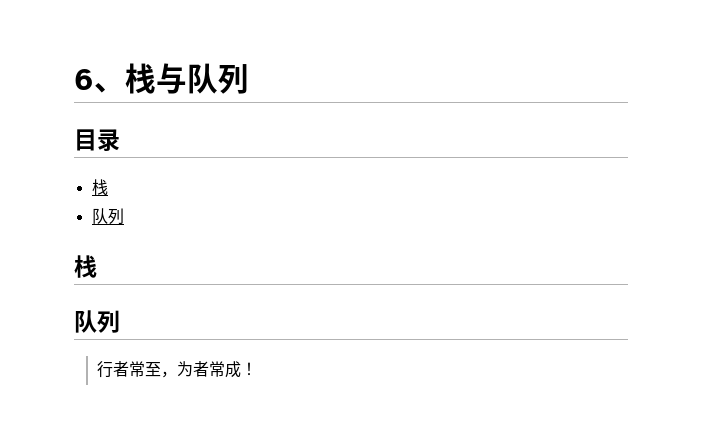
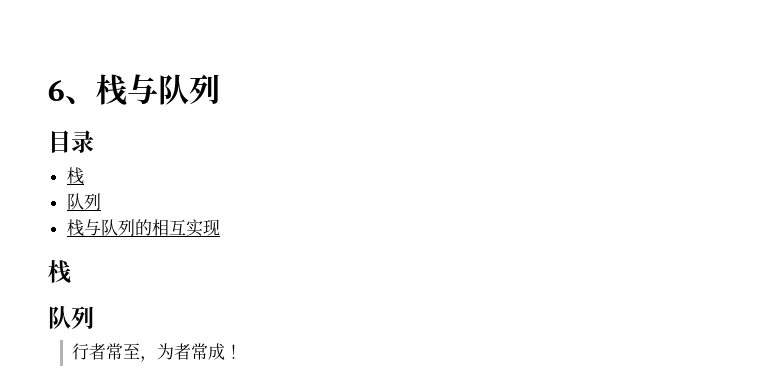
+ 栈与队列的相互实现

